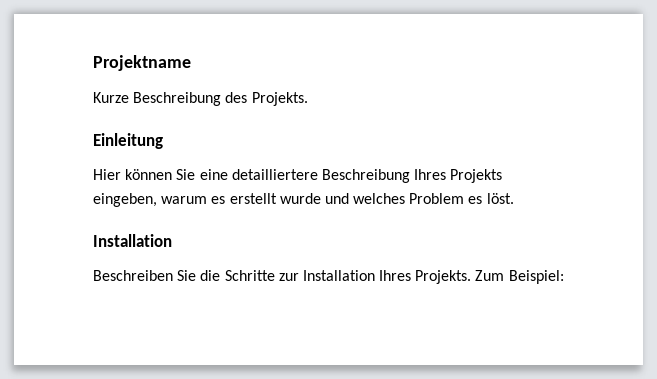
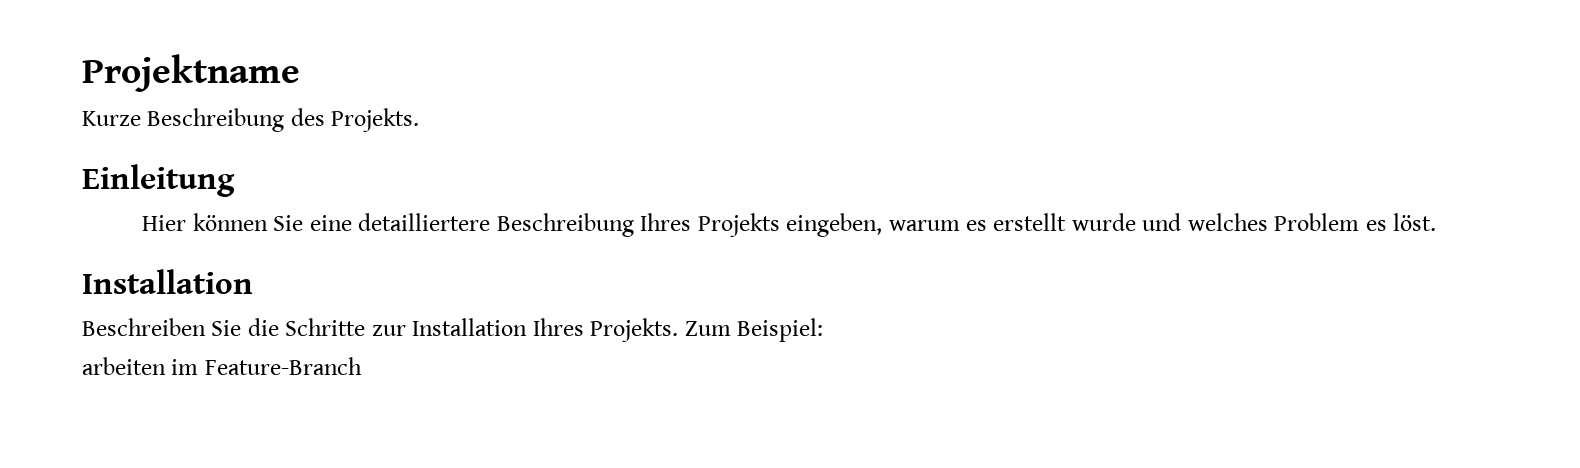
+ arbeiten im Feature-Branch

